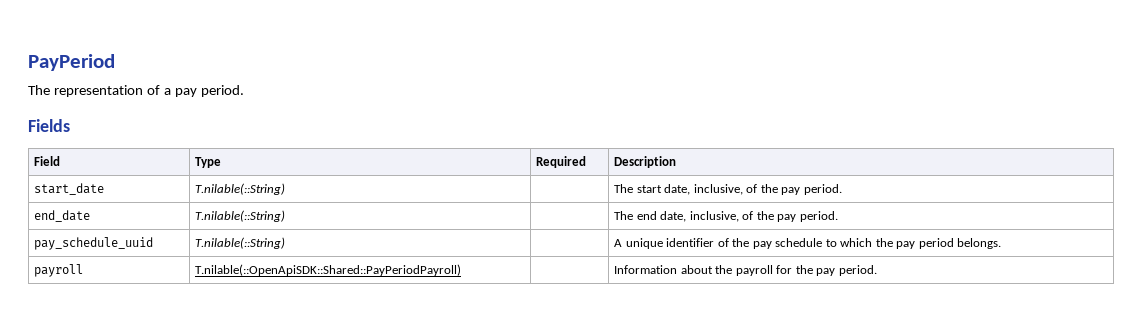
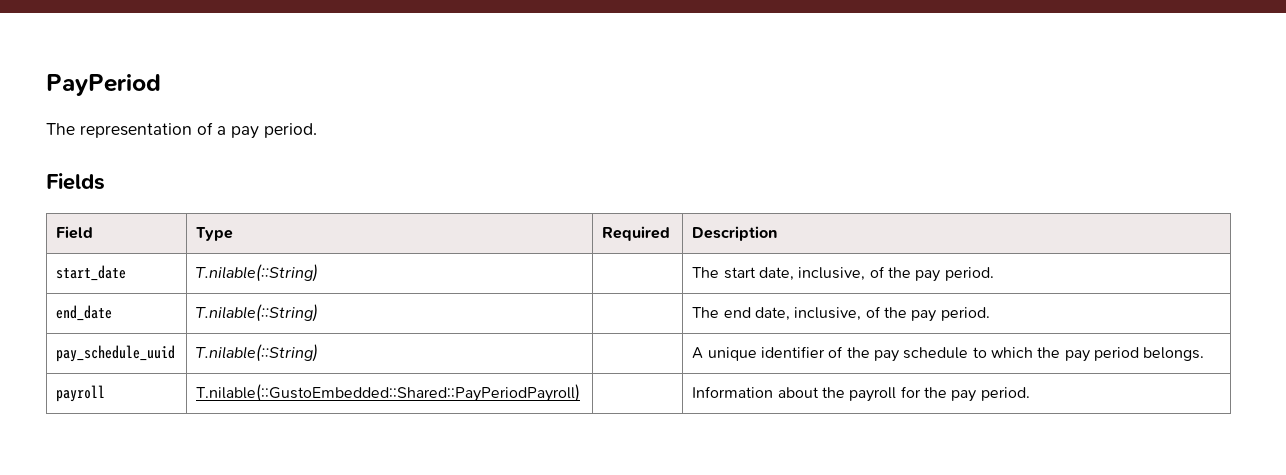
- payroll | T.nilable(::OpenApiSDK::Shared::PayPeriodPayroll) | | Information about the payroll for the pay period.
+ payroll | T.nilable(::GustoEmbedded::Shared::PayPeriodPayroll) | | Information about the payroll for the pay period.

